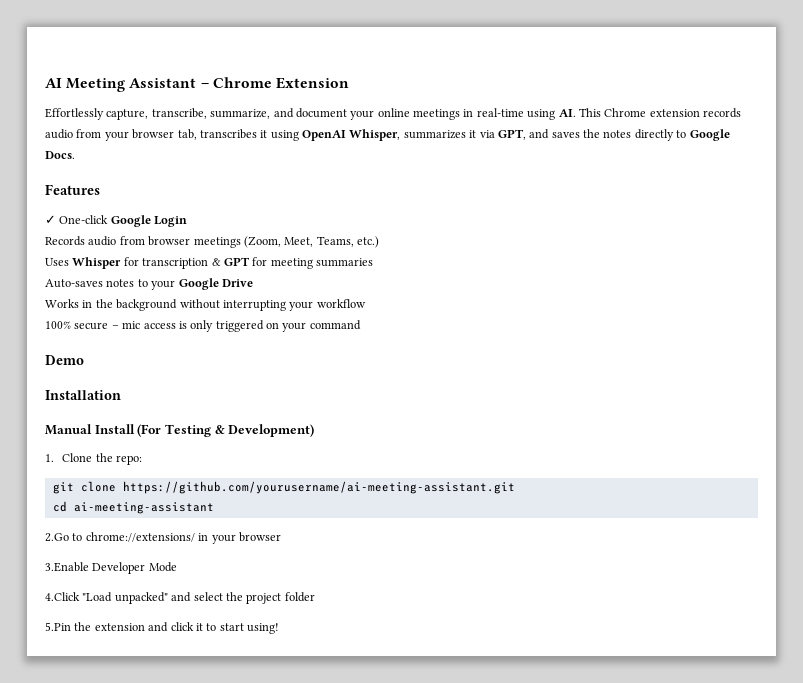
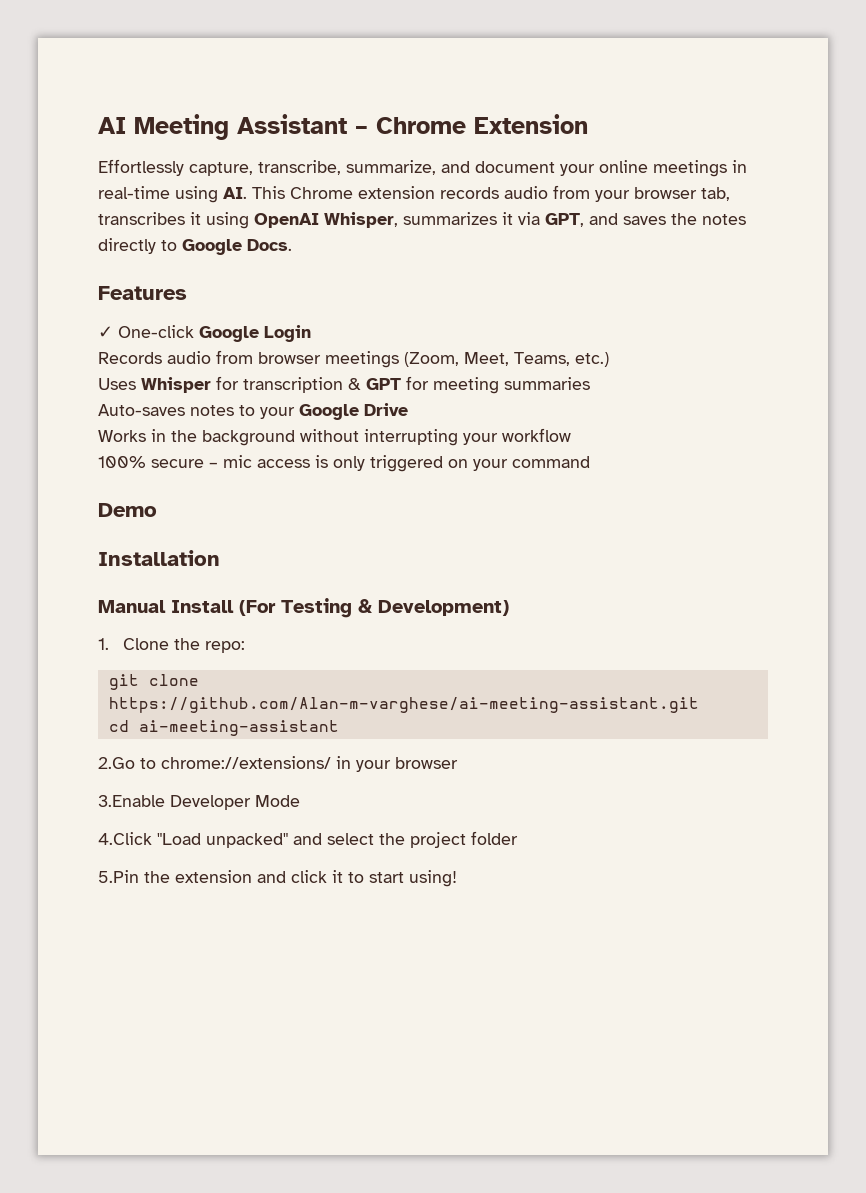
- git clone https://github.com/yourusername/ai-meeting-assistant.git
+ git clone https://github.com/Alan-m-varghese/ai-meeting-assistant.git

